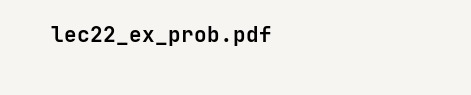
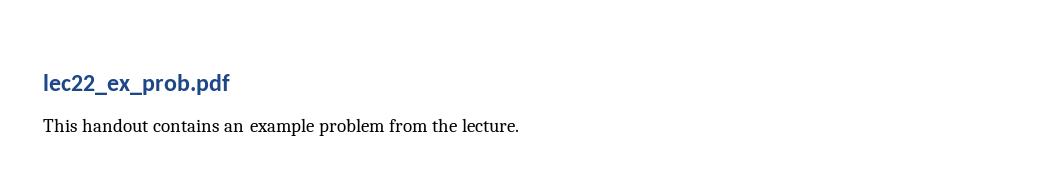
+ This handout contains an example problem from the lecture.

